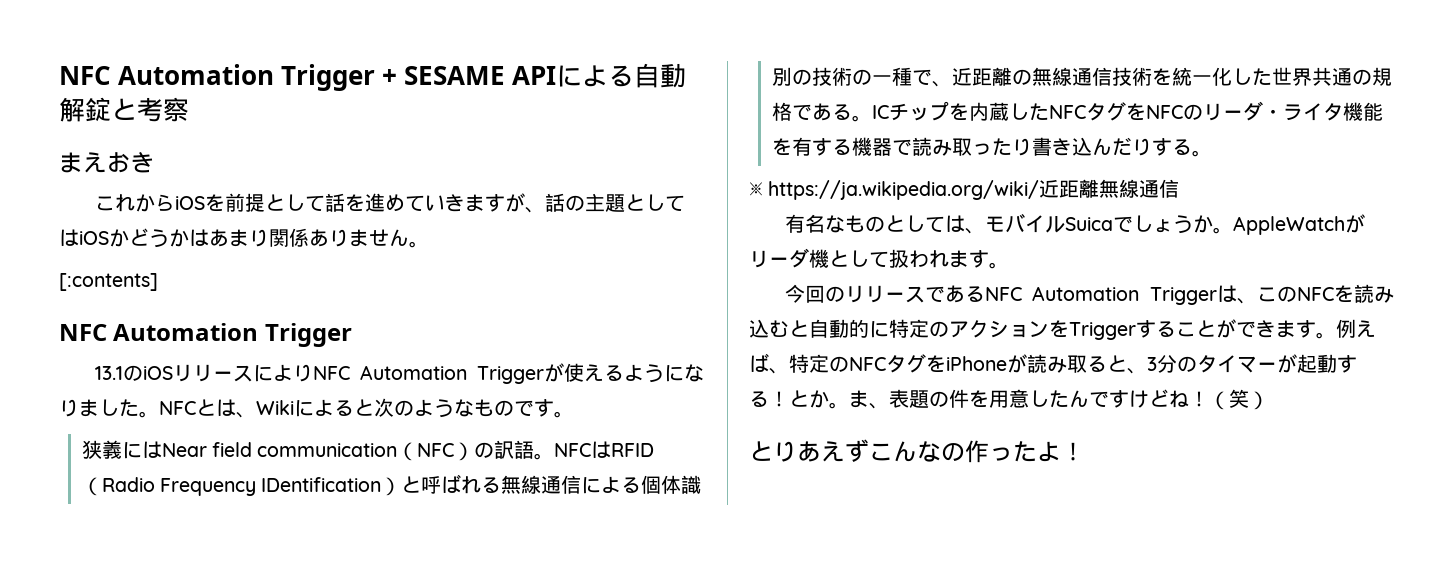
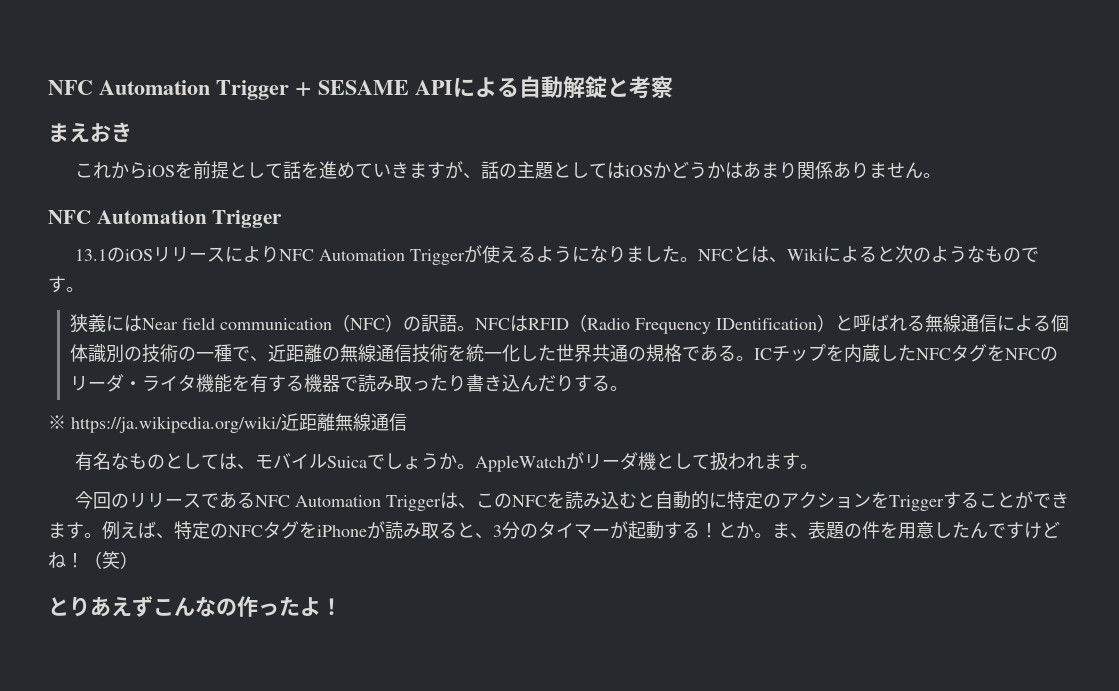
- [:contents]

